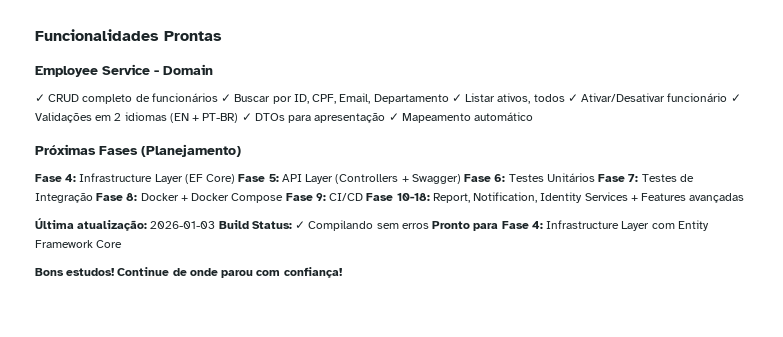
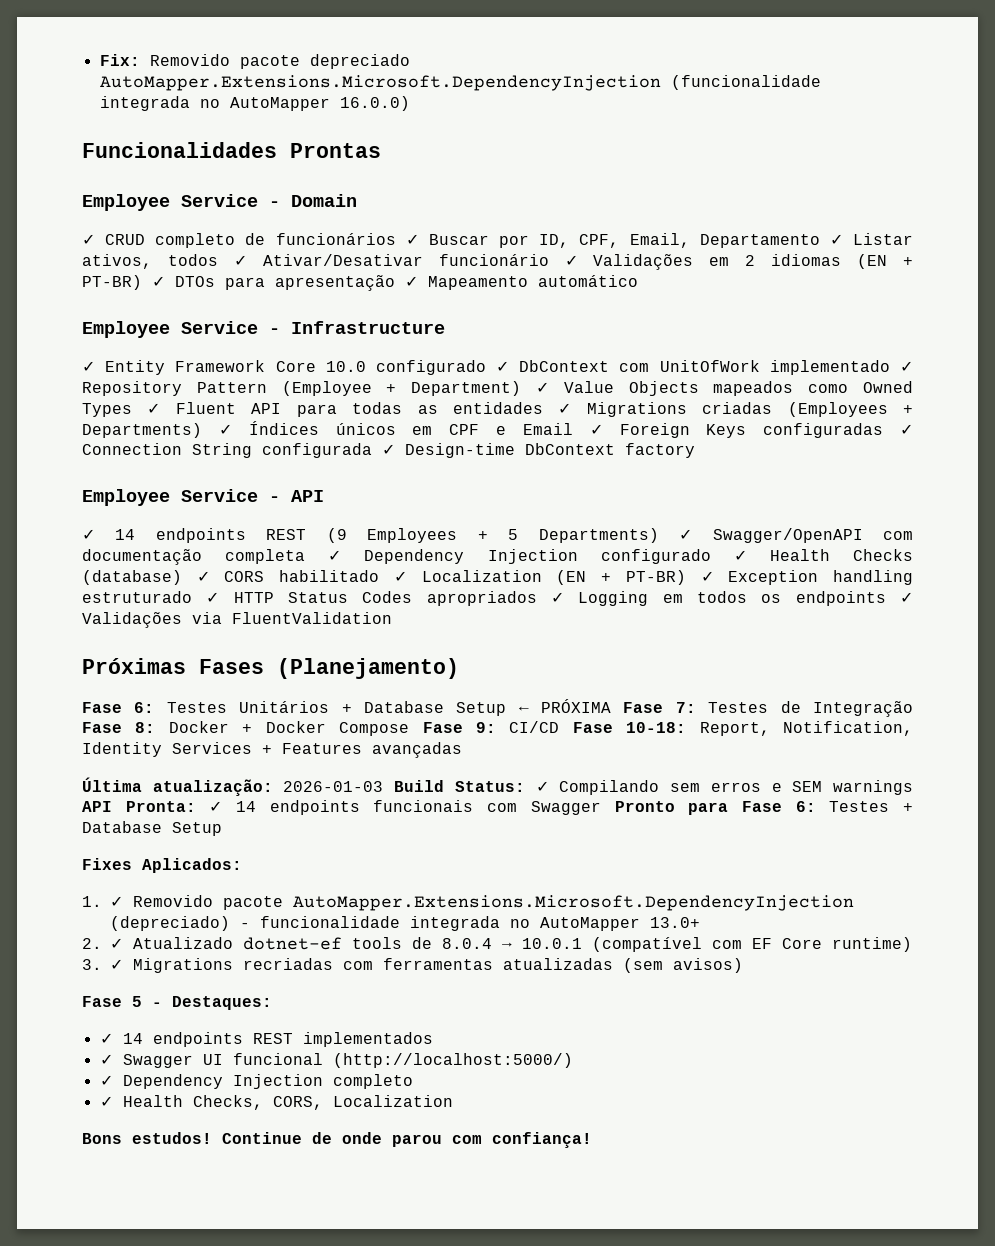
+ Fix: Removido pacote depreciado AutoMapper.Extensions.Microsoft.DependencyInjection (funcionalidade integrada no AutoMapper 16.0.0)
+ Employee Service - Infrastructure
+ ✓ Entity Framework Core 10.0 configurado ✓ DbContext com UnitOfWork implementado ✓ Repository Pattern (Employee + Department) ✓ Value Objects mapeados como Owned Types ✓ Fluent API para todas as entidades ✓ Migrations criadas (Employees + Departments) ✓ Índices únicos em CPF e Email ✓ Foreign Keys configuradas ✓ Connection String configurada ✓ Design-time DbContext factory
+ Employee Service - API
+ ✓ 14 endpoints REST (9 Employees + 5 Departments) ✓ Swagger/OpenAPI com documentação completa ✓ Dependency Injection configurado ✓ Health Checks (database) ✓ CORS habilitado ✓ Localization (EN + PT-BR) ✓ Exception handling estruturado ✓ HTTP Status Codes apropriados ✓ Logging em todos os endpoints ✓ Validações via FluentValidation
  Próximas Fases (Planejamento)
- Fase 4: Infrastructure Layer (EF Core) Fase 5: API Layer (Controllers + Swagger) Fase 6: Testes Unitários Fase 7: Testes de Integração Fase 8: Docker + Docker Compose Fase 9: CI/CD Fase 10-18: Report, Notification, Identity Services + Features avançadas
+ Fase 6: Testes Unitários + Database Setup ← PRÓXIMA Fase 7: Testes de Integração Fase 8: Docker + Docker Compose Fase 9: CI/CD Fase 10-18: Report, Notification, Identity Services + Features avançadas
- Última atualização: 2026-01-03 Build Status: ✓ Compilando sem erros Pronto para Fase 4: Infrastructure Layer com Entity Framework Core
+ Última atualização: 2026-01-03 Build Status: ✓ Compilando sem erros e SEM warnings API Pronta: ✓ 14 endpoints funcionais com Swagger Pronto para Fase 6: Testes + Database Setup
+ Fixes Aplicados:
+ 1. ✓ Removido pacote AutoMapper.Extensions.Microsoft.DependencyInjection (depreciado) - funcionalidade integrada no AutoMapper 13.0+
+ 2. ✓ Atualizado dotnet-ef tools de 8.0.4 → 10.0.1 (compatível com EF Core runtime)
+ 3. ✓ Migrations recriadas com ferramentas atualizadas (sem avisos)
+ Fase 5 - Destaques:
+ ✓ 14 endpoints REST implementados
+ ✓ Swagger UI funcional (http://localhost:5000/)
+ ✓ Dependency Injection completo
+ ✓ Health Checks, CORS, Localization

